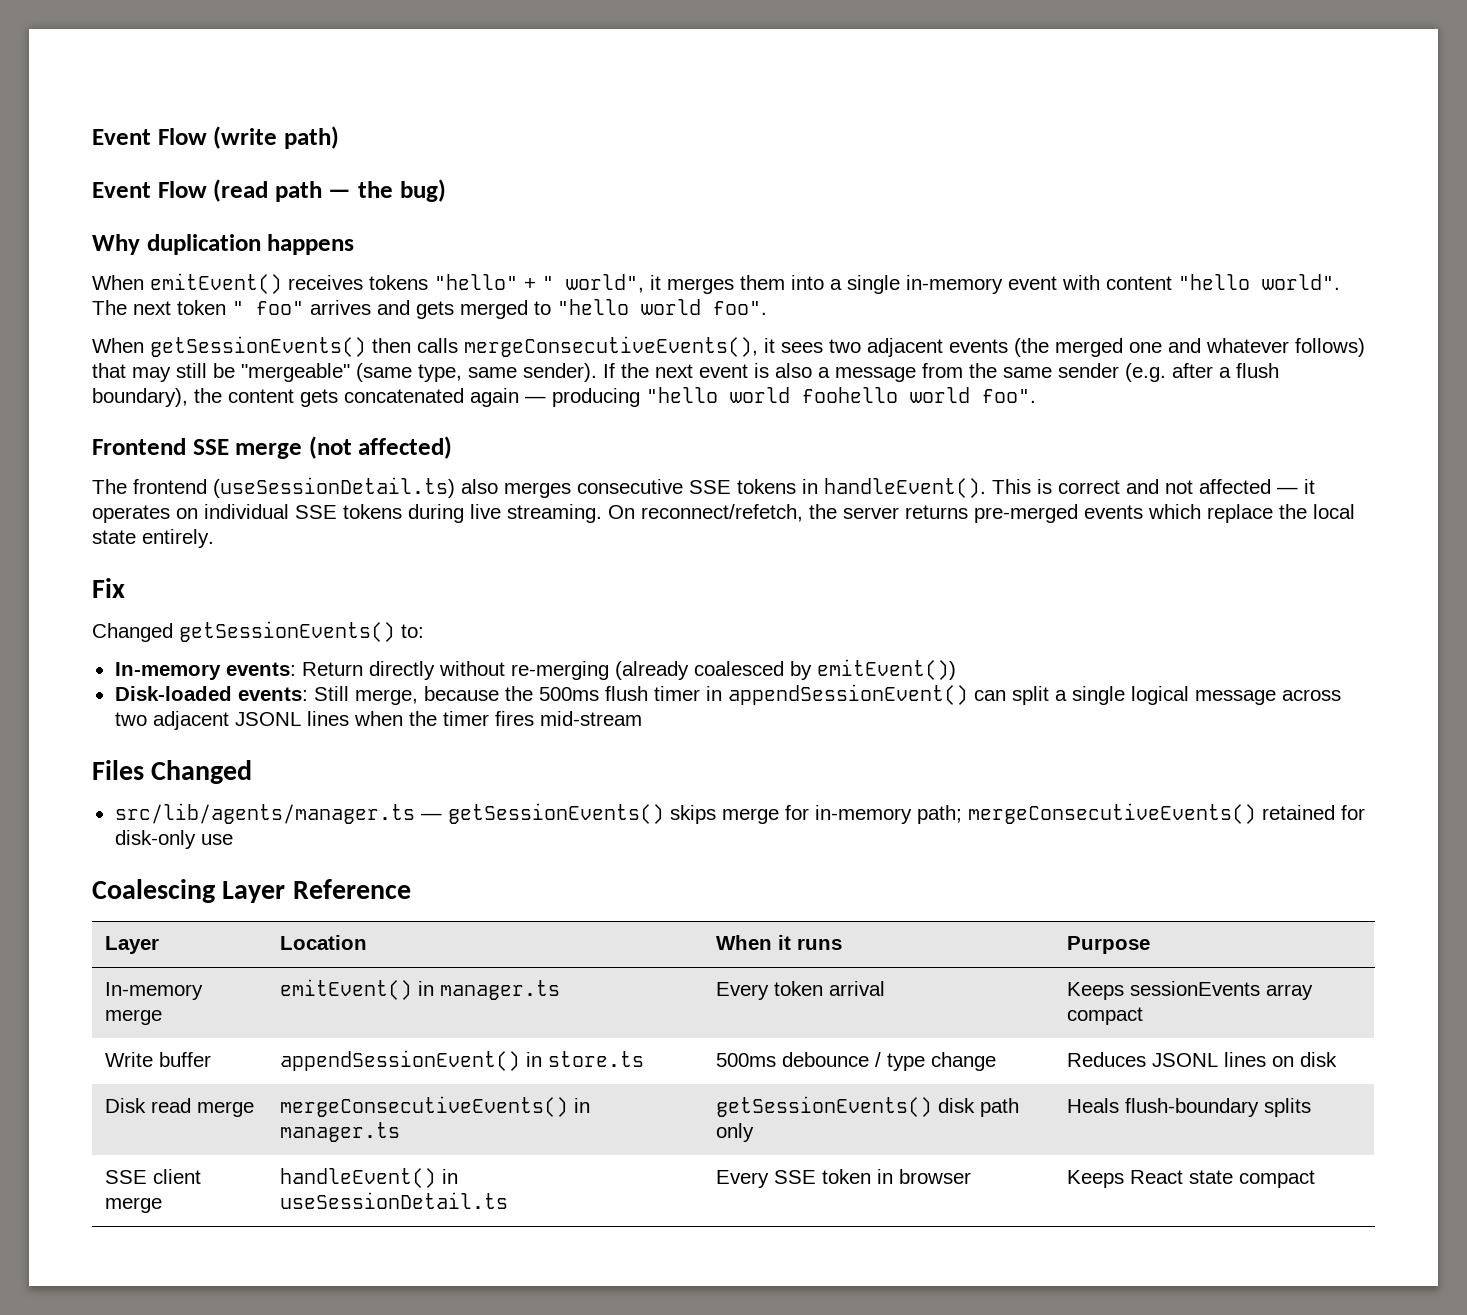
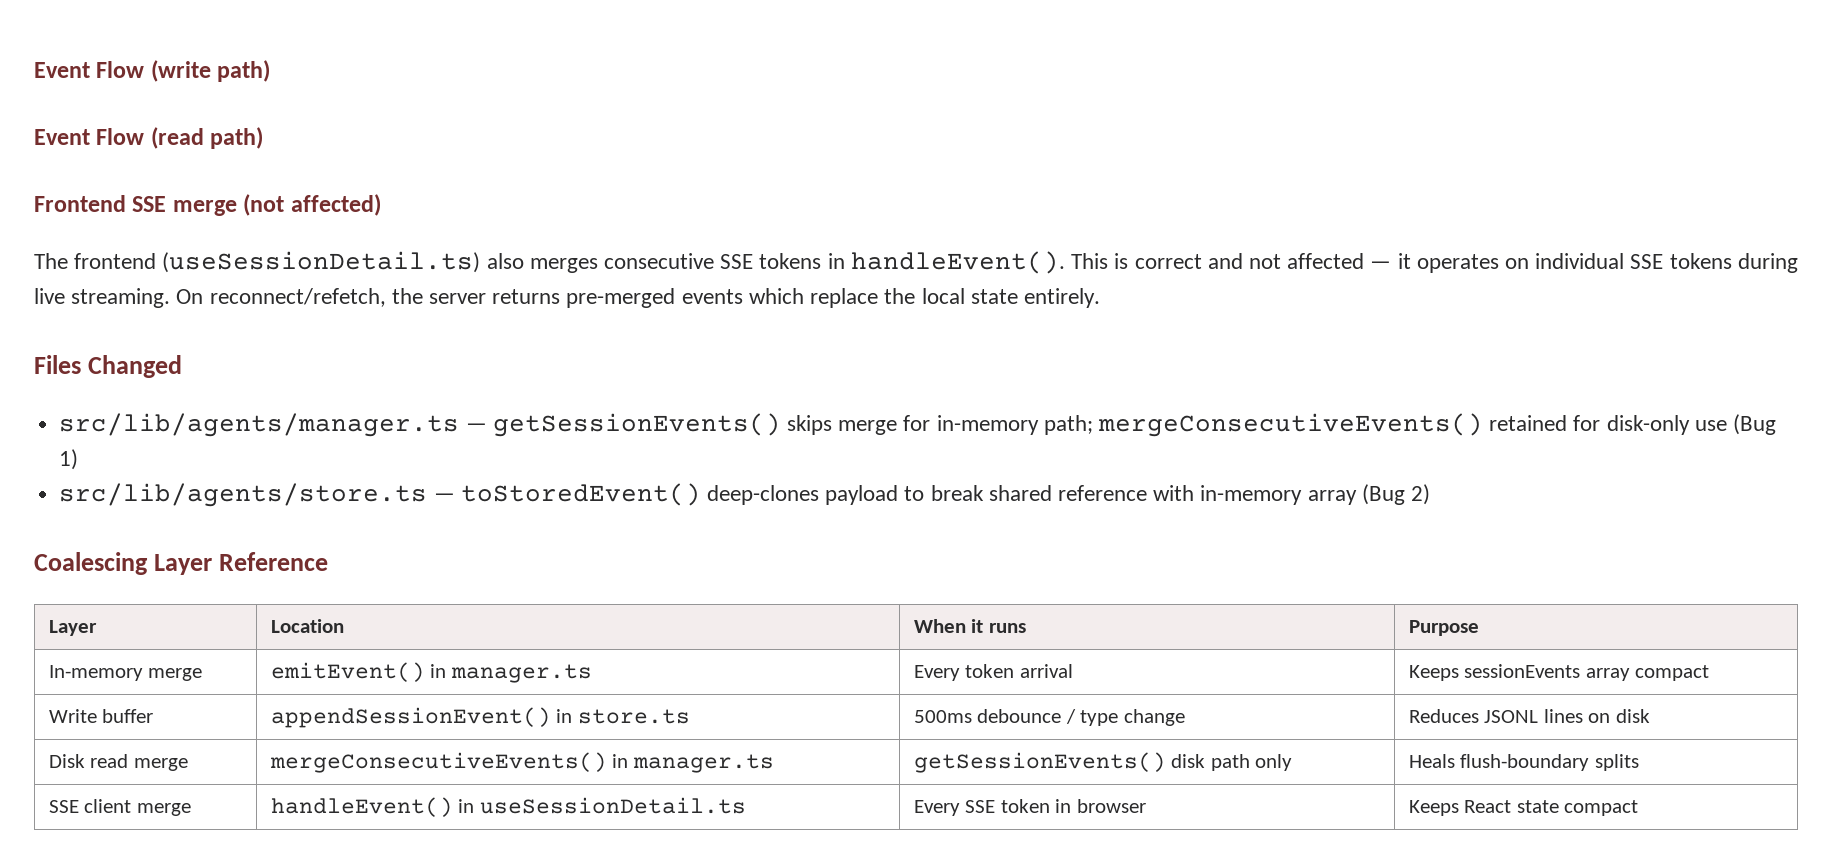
- Event Flow (read path — the bug)
- Why duplication happens
- When emitEvent() receives tokens "hello" + " world", it merges them into a single in-memory event with content "hello world". The next token " foo" arrives and gets merged to "hello world foo".
- When getSessionEvents() then calls mergeConsecutiveEvents(), it sees two adjacent events (the merged one and whatever follows) that may still be "mergeable" (same type, same sender). If the next event is also a message from the same sender (e.g. after a flush boundary), the content gets concatenated again — producing "hello world foohello world foo".
+ Event Flow (read path)
- Fix
- Changed getSessionEvents() to:
- In-memory events: Return directly without re-merging (already coalesced by emitEvent())
- Disk-loaded events: Still merge, because the 500ms flush timer in appendSessionEvent() can split a single logical message across two adjacent JSONL lines when the timer fires mid-stream
- src/lib/agents/manager.ts — getSessionEvents() skips merge for in-memory path; mergeConsecutiveEvents() retained for disk-only use
+ src/lib/agents/manager.ts — getSessionEvents() skips merge for in-memory path; mergeConsecutiveEvents() retained for disk-only use (Bug 1)
+ src/lib/agents/store.ts — toStoredEvent() deep-clones payload to break shared reference with in-memory array (Bug 2)

